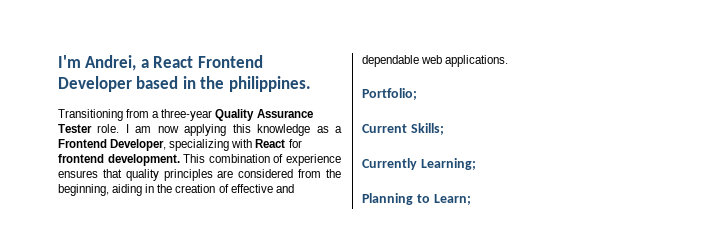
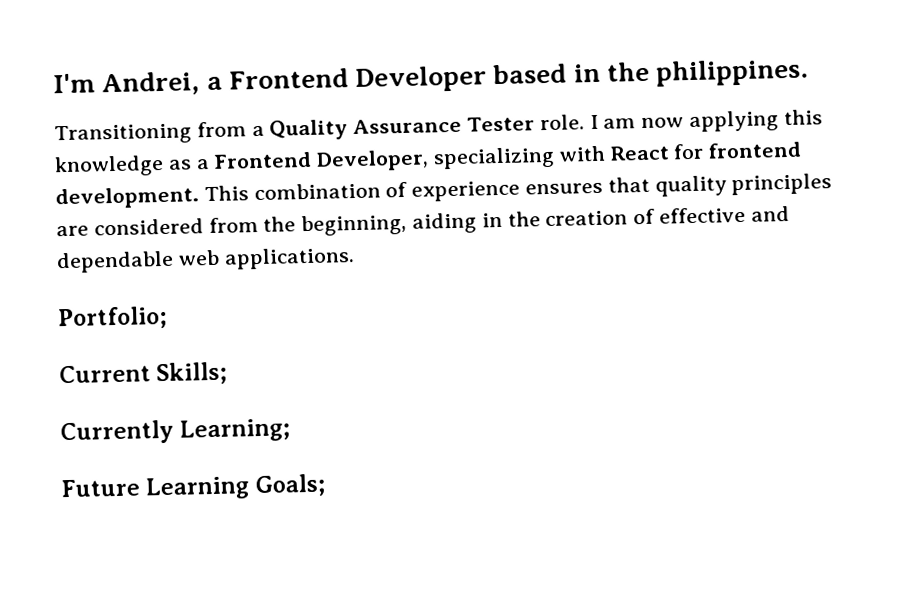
- I'm Andrei, a React Frontend Developer based in the philippines.
+ I'm Andrei, a Frontend Developer based in the philippines.
- Transitioning from a three-year Quality Assurance Tester role.
+ Transitioning from a Quality Assurance Tester role.
- Planning to Learn;
+ Future Learning Goals;

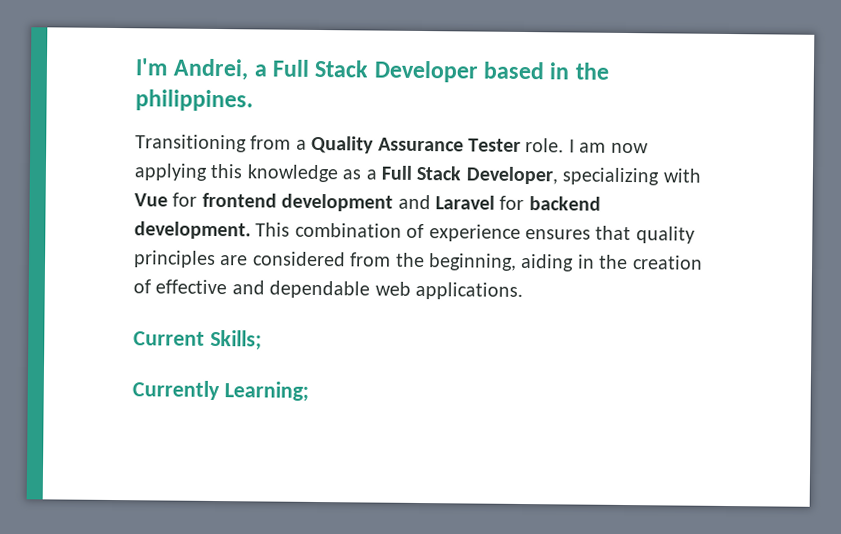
- I'm Andrei, a Frontend Developer based in the philippines.
+ I'm Andrei, a Full Stack Developer based in the philippines.
- I am now applying this knowledge as a Frontend Developer, specializing with React for frontend development.
+ I am now applying this knowledge as a Full Stack Developer, specializing with Vue for frontend development and Laravel for backend development.
- Portfolio;
- Future Learning Goals;

